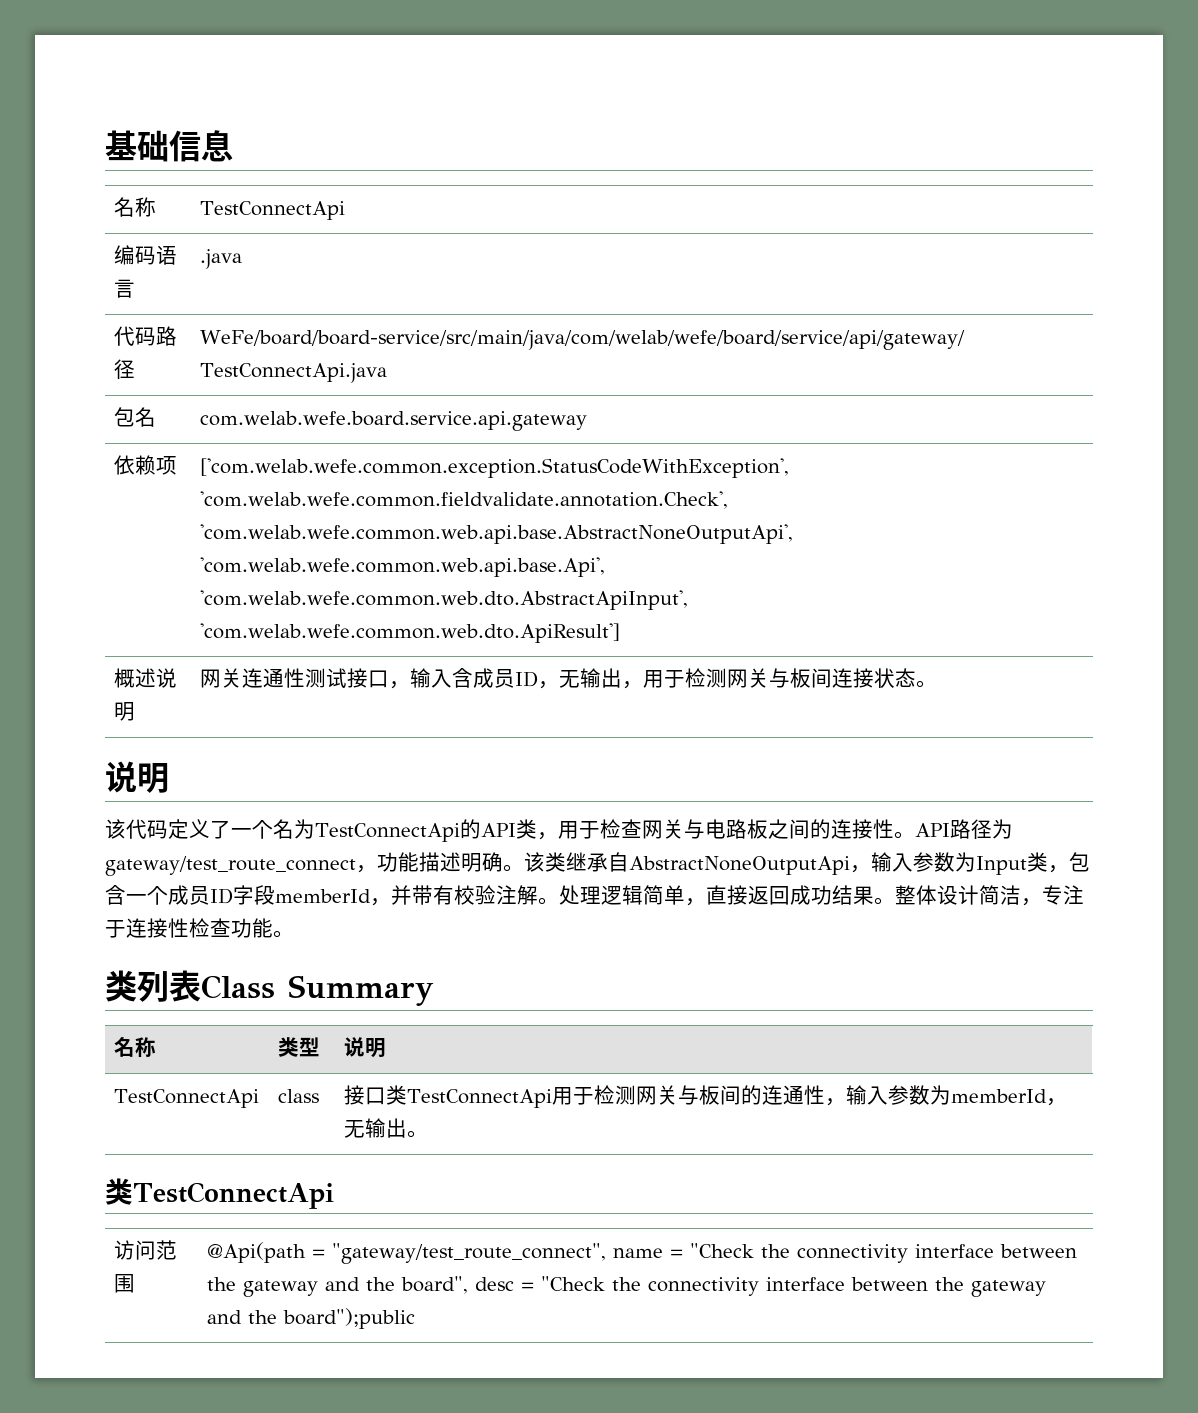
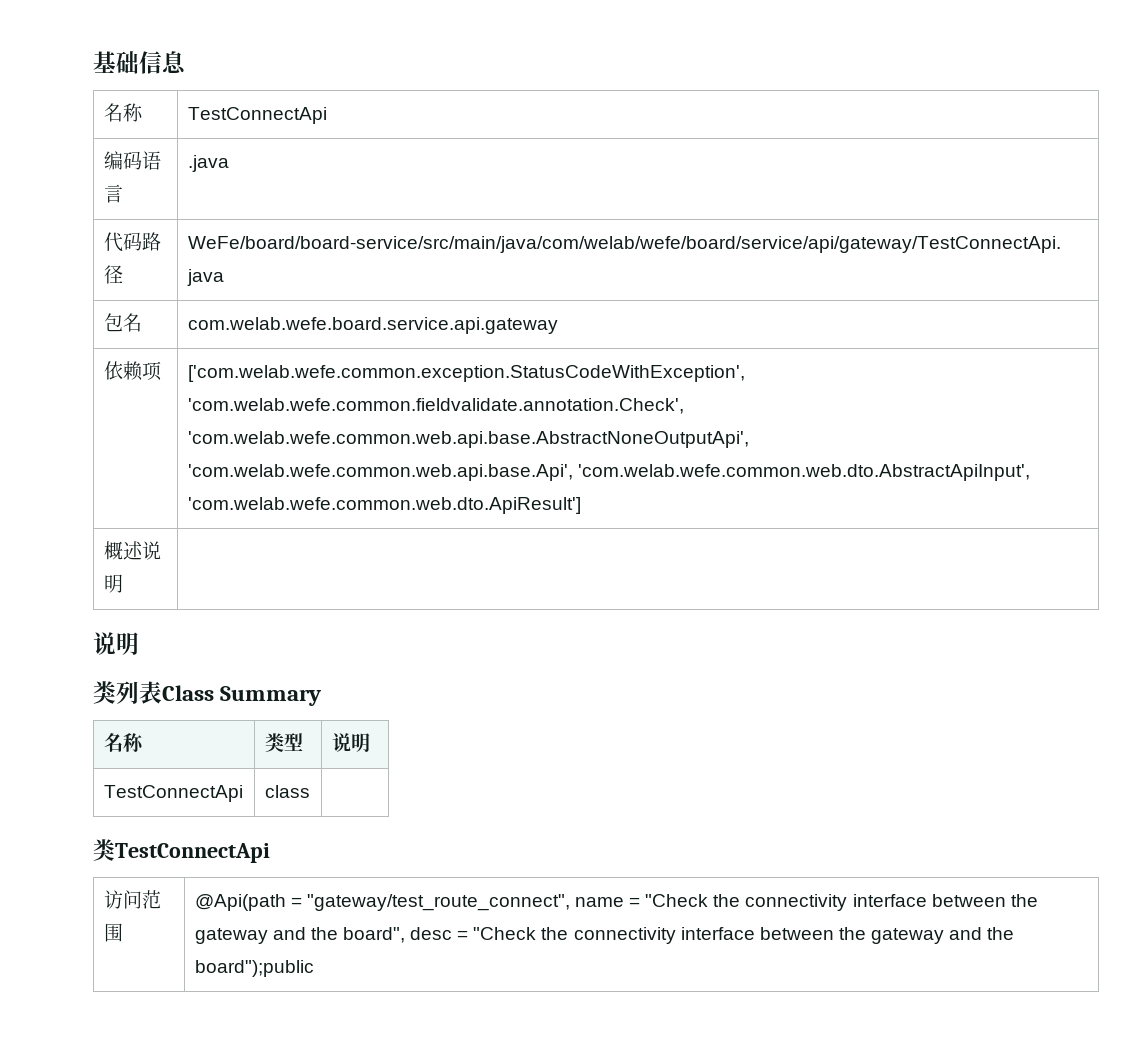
- 概述说明 | 网关连通性测试接口，输入含成员ID，无输出，用于检测网关与板间连接状态。
+ 概述说明 |
  说明
- 该代码定义了一个名为TestConnectApi的API类，用于检查网关与电路板之间的连接性。API路径为gateway/test_route_connect，功能描述明确。该类继承自AbstractNoneOutputApi，输入参数为Input类，包含一个成员ID字段memberId，并带有校验注解。处理逻辑简单，直接返回成功结果。整体设计简洁，专注于连接性检查功能。
- TestConnectApi | class | 接口类TestConnectApi用于检测网关与板间的连通性，输入参数为memberId，无输出。
+ TestConnectApi | class |

